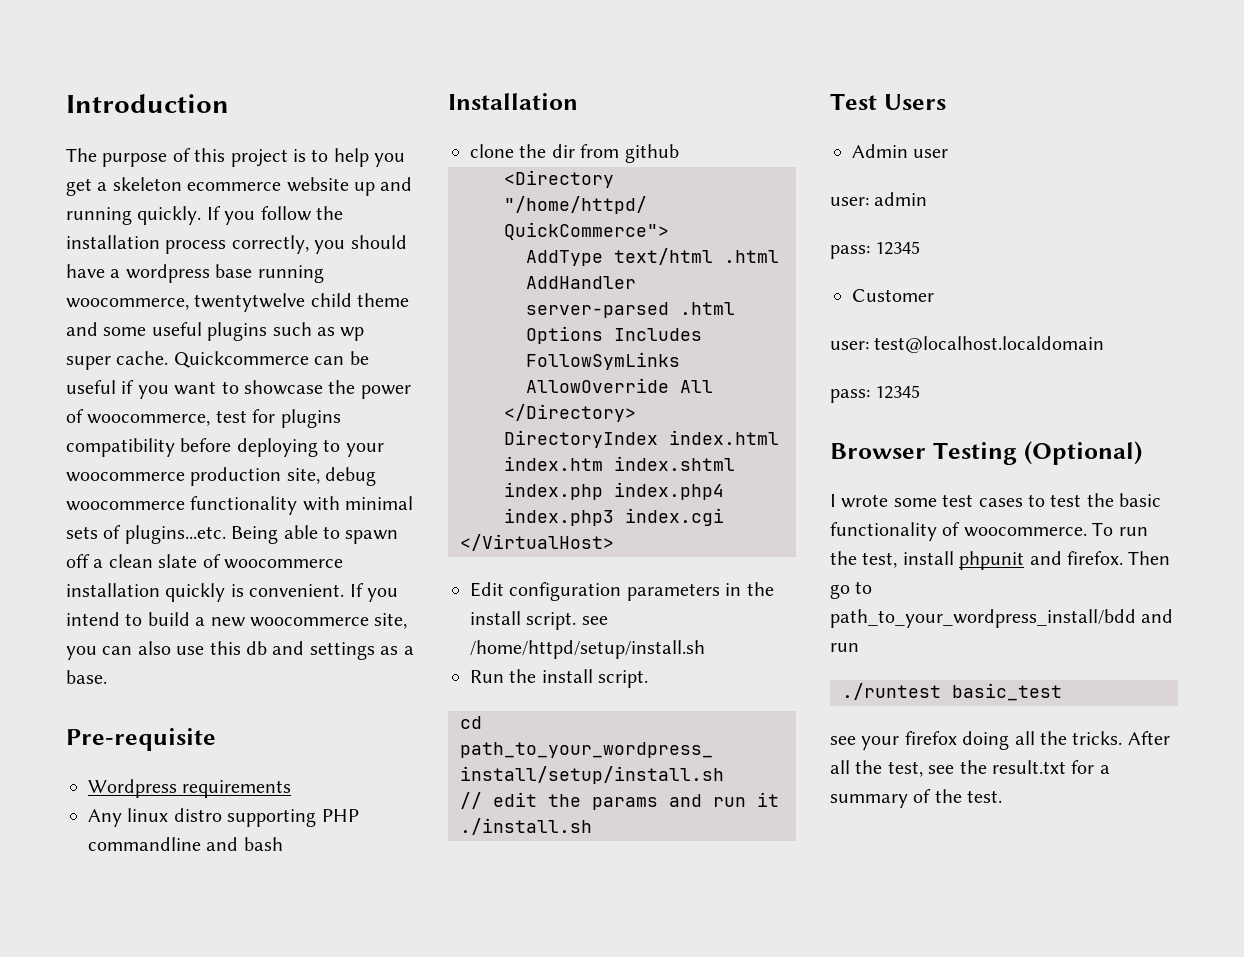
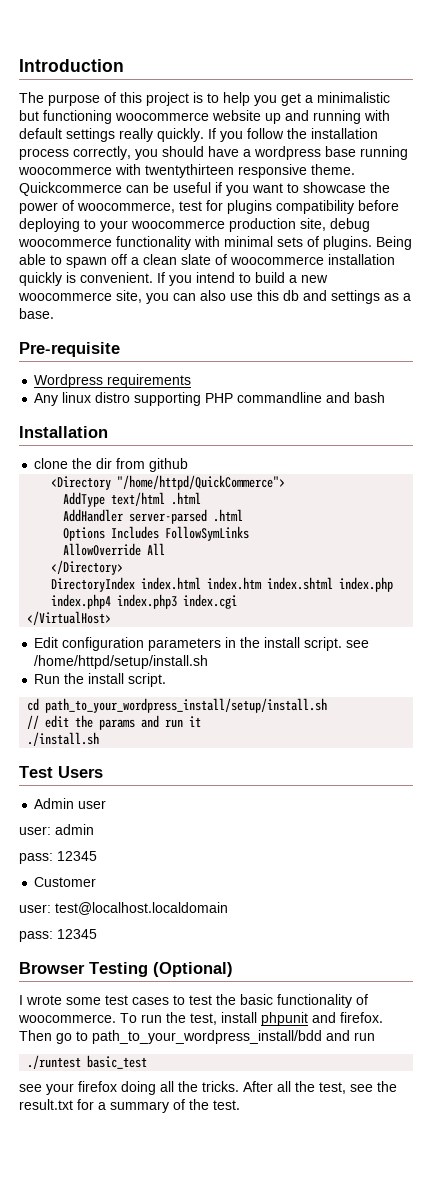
- The purpose of this project is to help you get a skeleton ecommerce website up and running quickly.
+ The purpose of this project is to help you get a minimalistic but functioning woocommerce website up and running with default settings really quickly.
- If you follow the installation process correctly, you should have a wordpress base running woocommerce, twentytwelve child theme and some useful plugins such as wp super cache.
+ If you follow the installation process correctly, you should have a wordpress base running woocommerce with twentythirteen responsive theme.
- Quickcommerce can be useful if you want to showcase the power of woocommerce, test for plugins compatibility before deploying to your woocommerce production site, debug woocommerce functionality with minimal sets of plugins...etc. Being able to spawn off a clean slate of woocommerce installation quickly is convenient.
+ Quickcommerce can be useful if you want to showcase the power of woocommerce, test for plugins compatibility before deploying to your woocommerce production site, debug woocommerce functionality with minimal sets of plugins. Being able to spawn off a clean slate of woocommerce installation quickly is convenient.

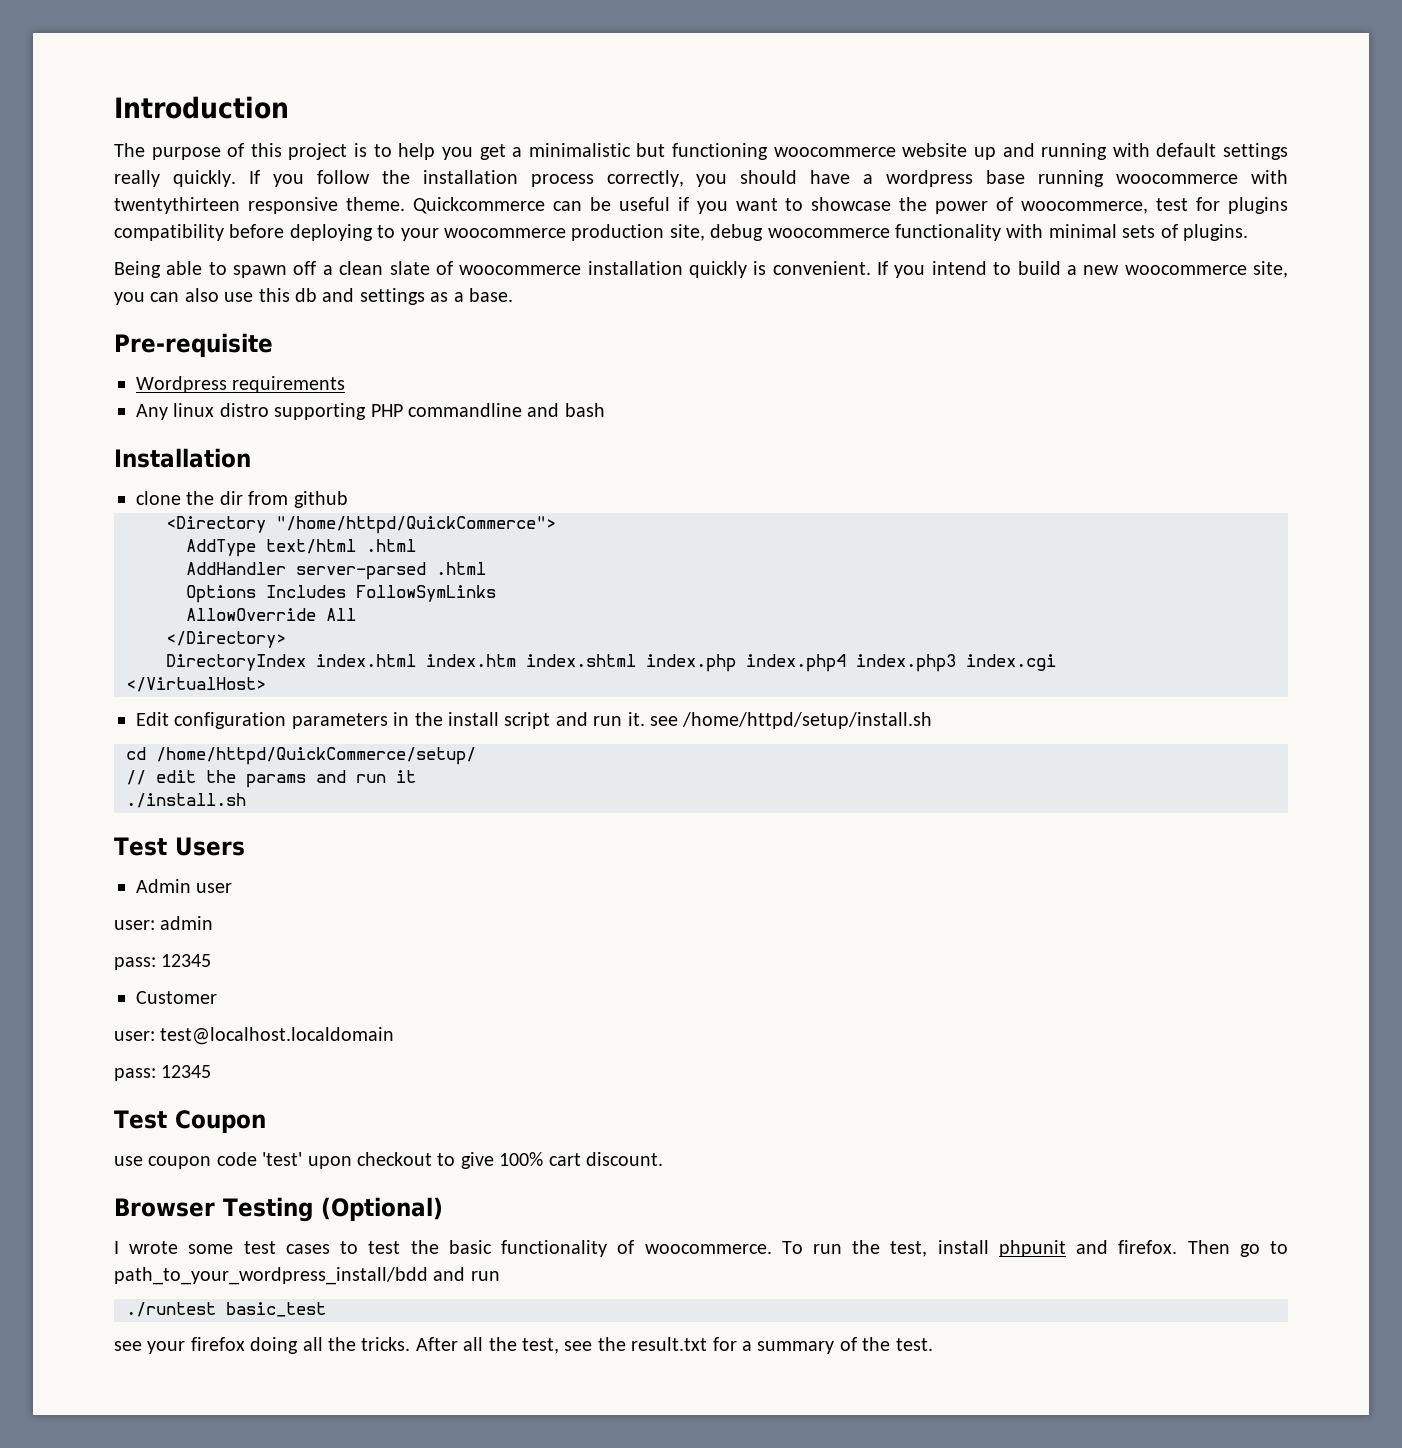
- Quickcommerce can be useful if you want to showcase the power of woocommerce, test for plugins compatibility before deploying to your woocommerce production site, debug woocommerce functionality with minimal sets of plugins. Being able to spawn off a clean slate of woocommerce installation quickly is convenient.
+ Quickcommerce can be useful if you want to showcase the power of woocommerce, test for plugins compatibility before deploying to your woocommerce production site, debug woocommerce functionality with minimal sets of plugins.
+ Being able to spawn off a clean slate of woocommerce installation quickly is convenient.
- Edit configuration parameters in the install script. see /home/httpd/setup/install.sh
- Run the install script.
+ Edit configuration parameters in the install script and run it. see /home/httpd/setup/install.sh
- cd path_to_your_wordpress_install/setup/install.sh
+ cd /home/httpd/QuickCommerce/setup/
+ Test Coupon
+ use coupon code 'test' upon checkout to give 100% cart discount.

